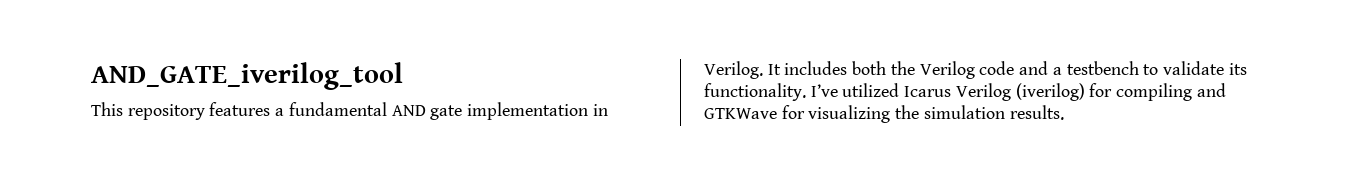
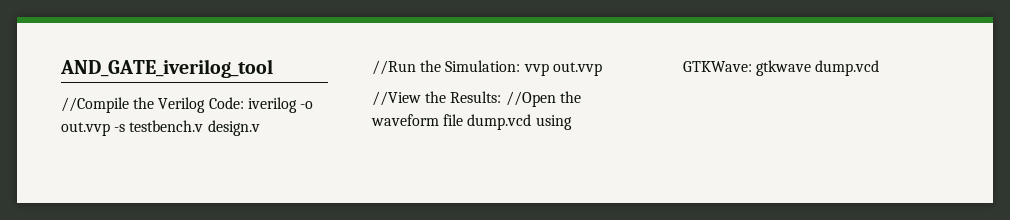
- This repository features a fundamental AND gate implementation in Verilog. It includes both the Verilog code and a testbench to validate its functionality. I’ve utilized Icarus Verilog (iverilog) for compiling and GTKWave for visualizing the simulation results.
+ //Compile the Verilog Code: iverilog -o out.vvp -s testbench.v design.v
+ //Run the Simulation: vvp out.vvp
+ //View the Results: //Open the waveform file dump.vcd using GTKWave: gtkwave dump.vcd

